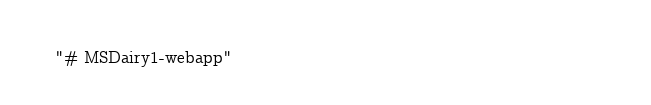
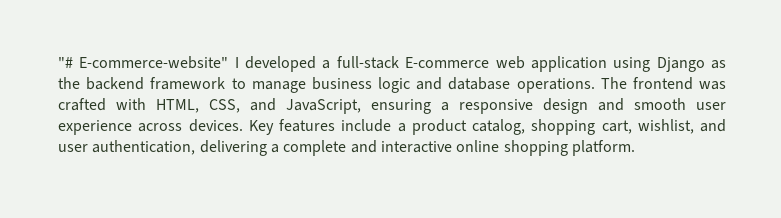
- "# MSDairy1-webapp"
+ "# E-commerce-website" I developed a full‑stack E‑commerce web application using Django as the backend framework to manage business logic and database operations. The frontend was crafted with HTML, CSS, and JavaScript, ensuring a responsive design and smooth user experience across devices. Key features include a product catalog, shopping cart, wishlist, and user authentication, delivering a complete and interactive online shopping platform.

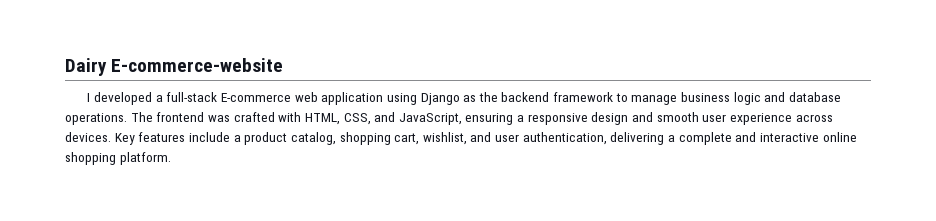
- "# E-commerce-website" I developed a full‑stack E‑commerce web application using Django as the backend framework to manage business logic and database operations.
+ Dairy E-commerce-website
+ I developed a full‑stack E‑commerce web application using Django as the backend framework to manage business logic and database operations.

